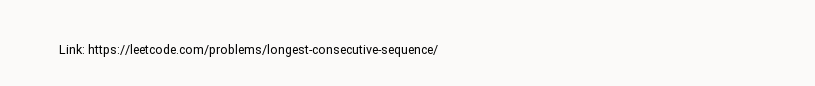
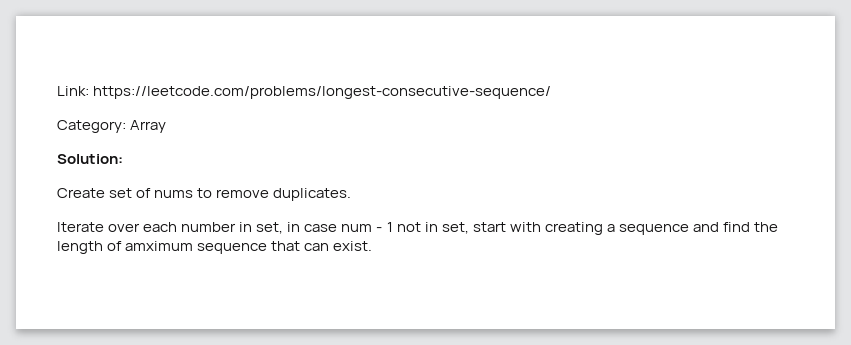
+ Category: Array
+ Solution:
+ Create set of nums to remove duplicates.
+ Iterate over each number in set, in case num - 1 not in set, start with creating a sequence and find the length of amximum sequence that can exist.

